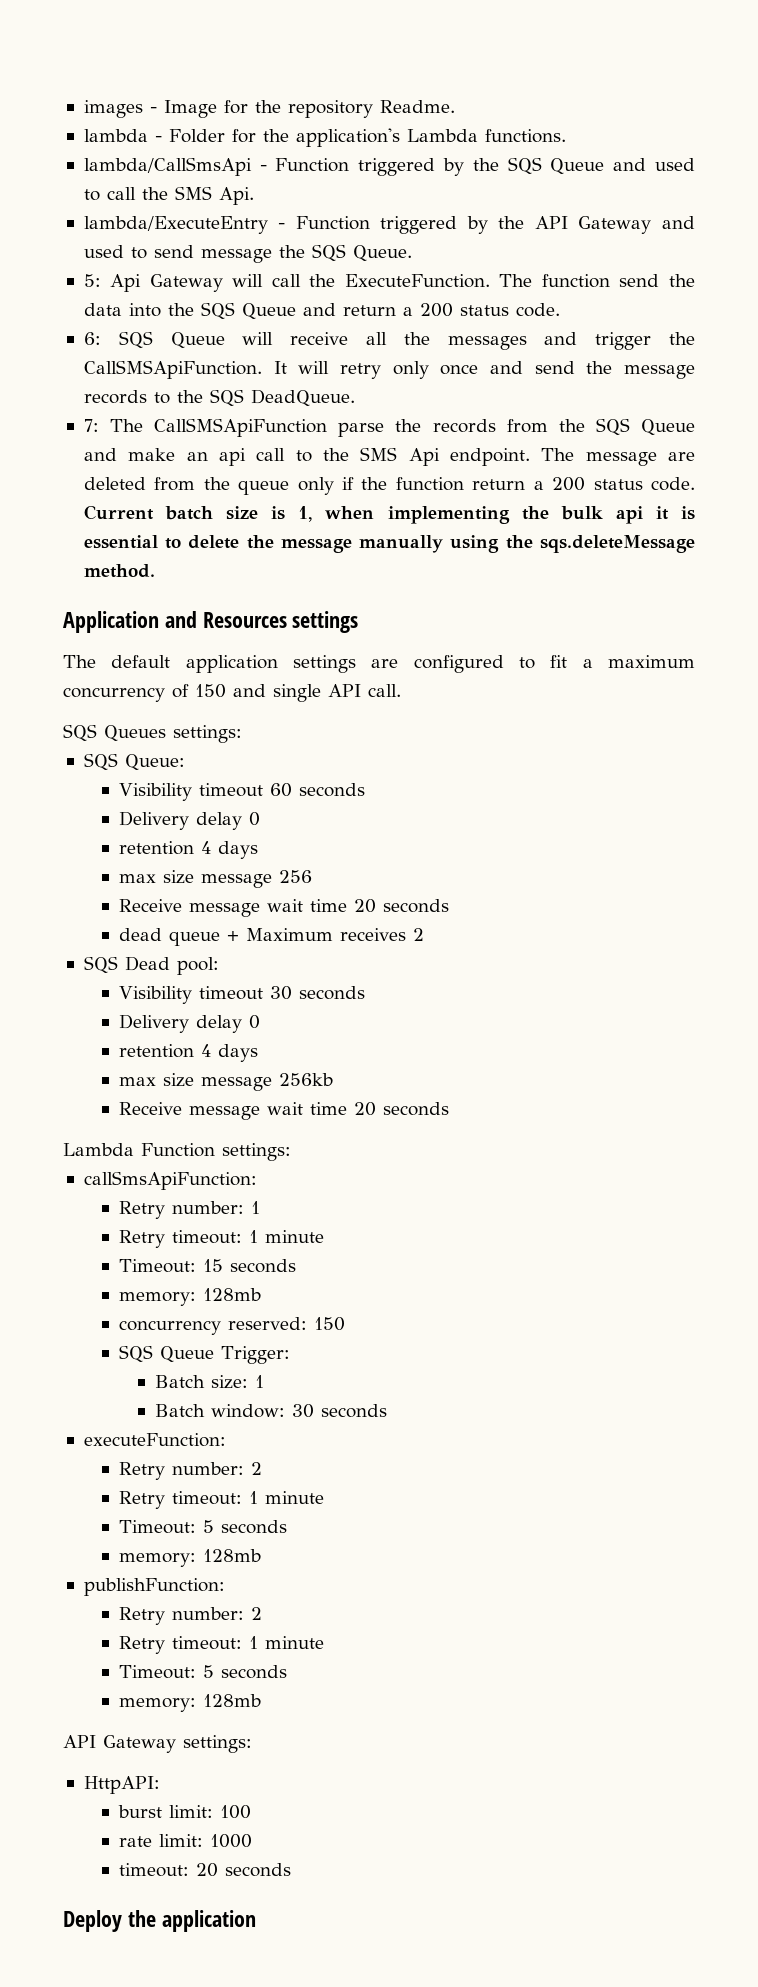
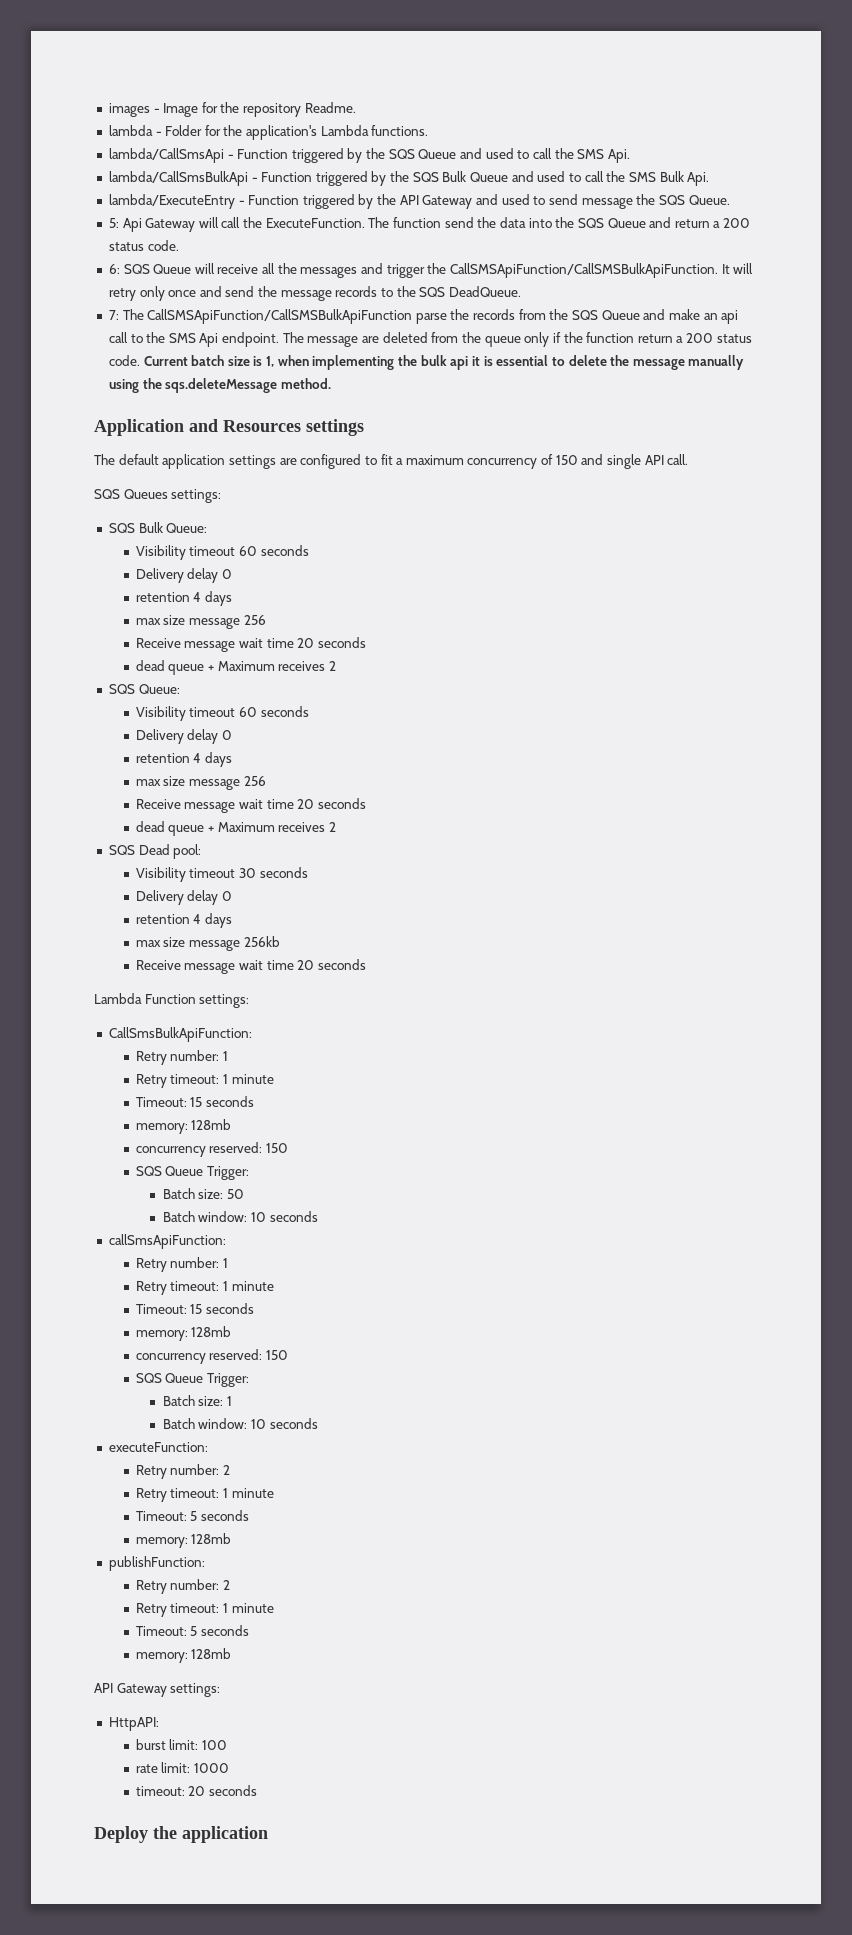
+ lambda/CallSmsBulkApi - Function triggered by the SQS Bulk Queue and used to call the SMS Bulk Api.
- 6: SQS Queue will receive all the messages and trigger the CallSMSApiFunction.
+ 6: SQS Queue will receive all the messages and trigger the CallSMSApiFunction/CallSMSBulkApiFunction.
- 7: The CallSMSApiFunction parse the records from the SQS Queue and make an api call to the SMS Api endpoint.
+ 7: The CallSMSApiFunction/CallSMSBulkApiFunction parse the records from the SQS Queue and make an api call to the SMS Api endpoint.
+ SQS Bulk Queue:
+ Visibility timeout 60 seconds
+ Delivery delay 0
+ retention 4 days
+ max size message 256
+ Receive message wait time 20 seconds
+ dead queue + Maximum receives 2
+ CallSmsBulkApiFunction:
+ Retry number: 1
+ Retry timeout: 1 minute
+ Timeout: 15 seconds
+ memory: 128mb
+ concurrency reserved: 150
+ SQS Queue Trigger:
+ Batch size: 50
+ Batch window: 10 seconds
  Batch size: 1
- Batch window: 30 seconds
+ Batch window: 10 seconds

